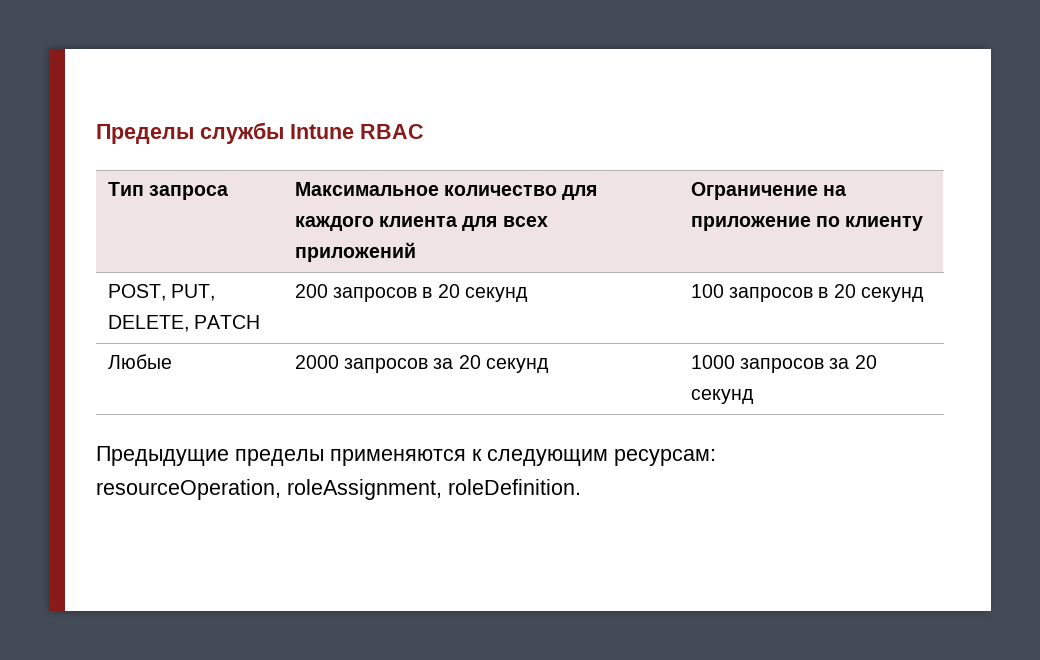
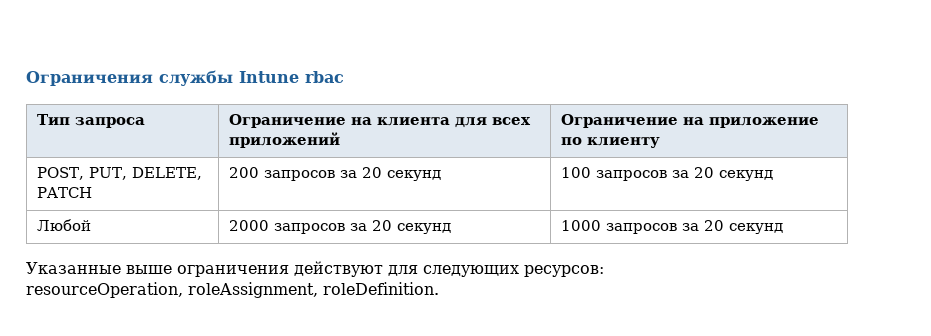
- Пределы службы Intune RBAC
+ Ограничения службы Intune rbac
- Тип запроса | Максимальное количество для каждого клиента для всех приложений | Ограничение на приложение по клиенту
+ Тип запроса | Ограничение на клиента для всех приложений | Ограничение на приложение по клиенту
- POST, PUT, DELETE, PATCH | 200 запросов в 20 секунд | 100 запросов в 20 секунд
- Любые | 2000 запросов за 20 секунд | 1000 запросов за 20 секунд
+ POST, PUT, DELETE, PATCH | 200 запросов за 20 секунд | 100 запросов за 20 секунд
+ Любой | 2000 запросов за 20 секунд | 1000 запросов за 20 секунд
- Предыдущие пределы применяются к следующим ресурсам:
+ Указанные выше ограничения действуют для следующих ресурсов:

